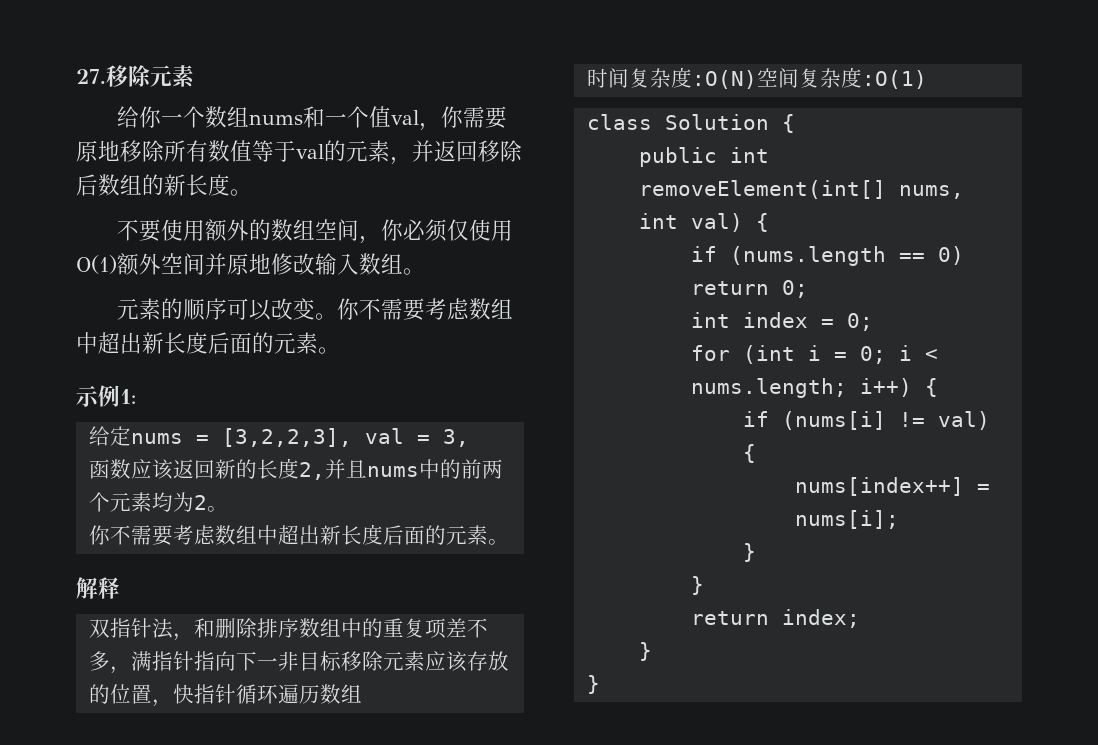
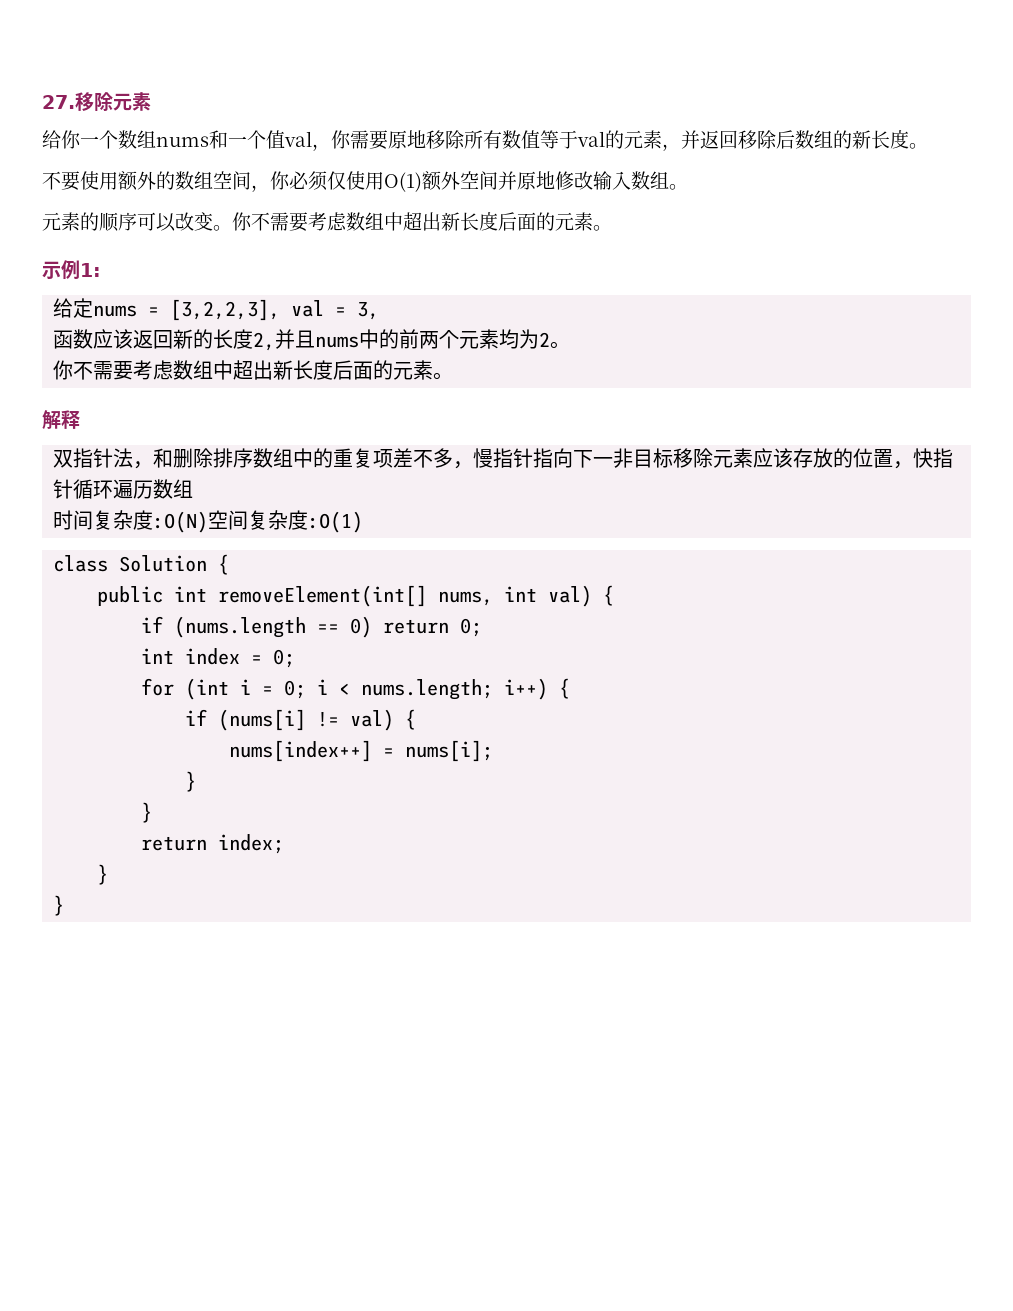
- 双指针法，和删除排序数组中的重复项差不多，满指针指向下一非目标移除元素应该存放的位置，快指针循环遍历数组
+ 双指针法，和删除排序数组中的重复项差不多，慢指针指向下一非目标移除元素应该存放的位置，快指针循环遍历数组

